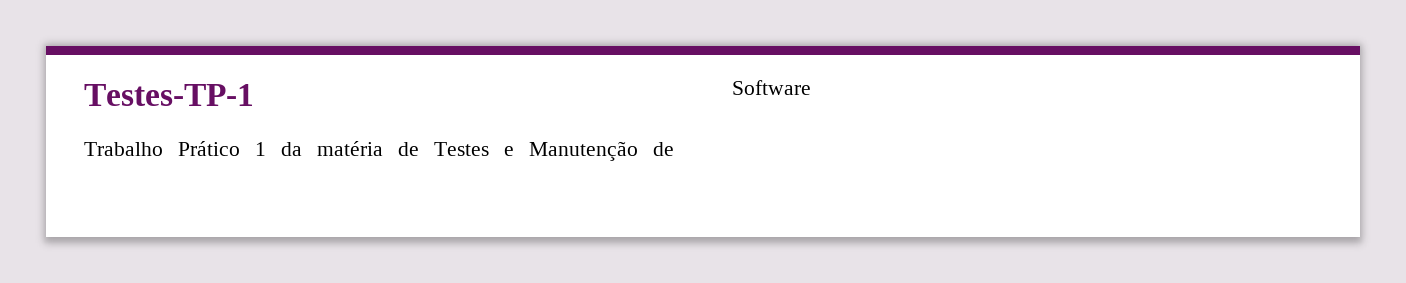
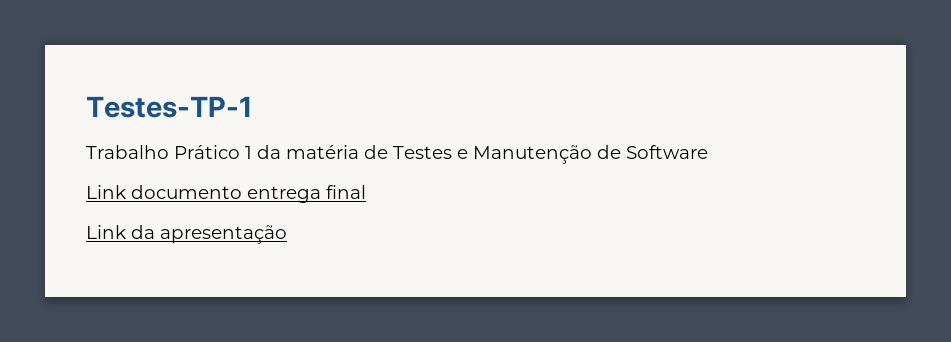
+ Link documento entrega final
+ Link da apresentação

